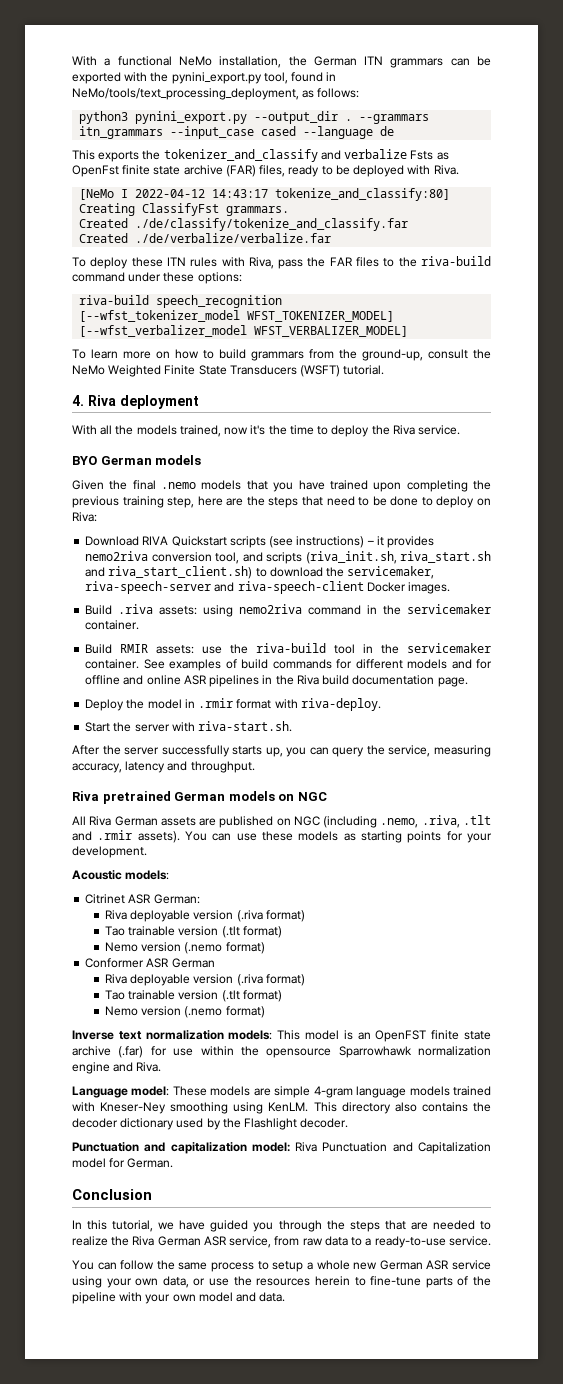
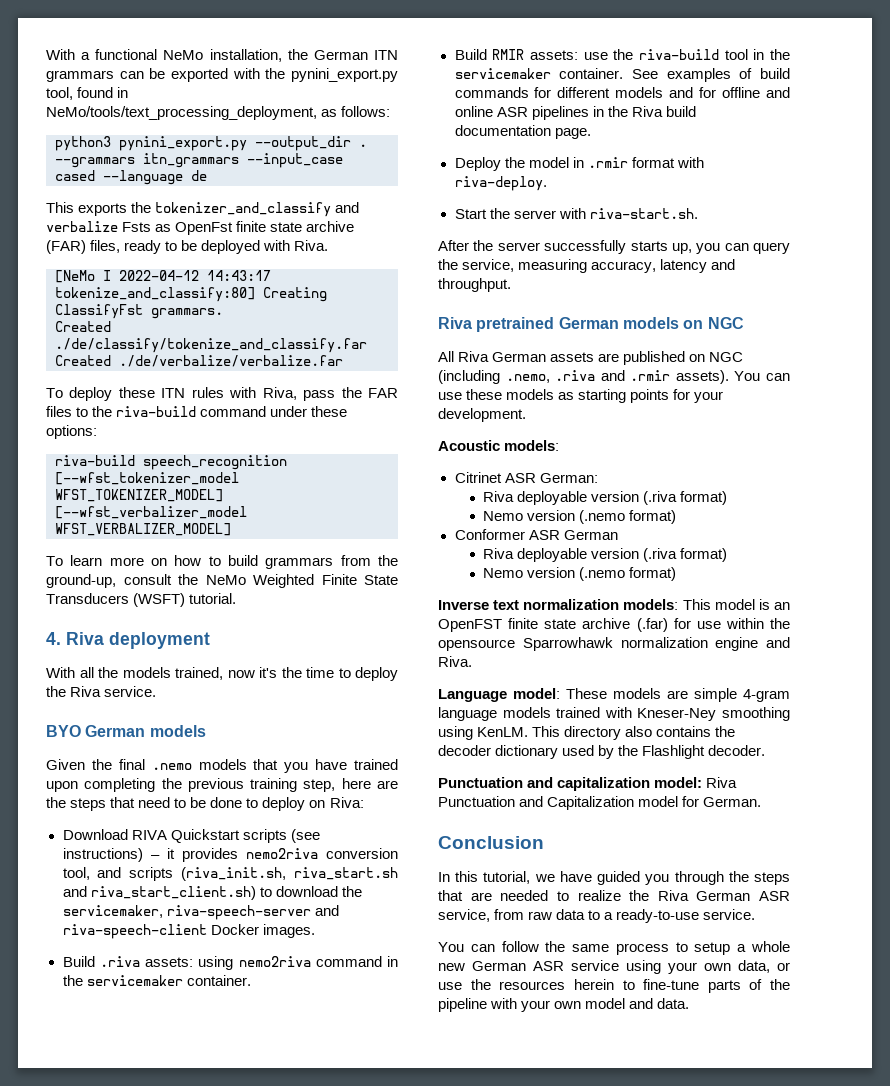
- All Riva German assets are published on NGC (including .nemo, .riva, .tlt and .rmir assets).
+ All Riva German assets are published on NGC (including .nemo, .riva and .rmir assets).
  Citrinet ASR German:
  Riva deployable version (.riva format)
- Tao trainable version (.tlt format)
  Conformer ASR German
  Riva deployable version (.riva format)
- Tao trainable version (.tlt format)

